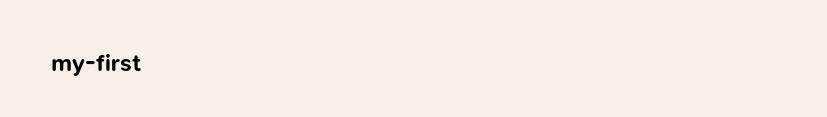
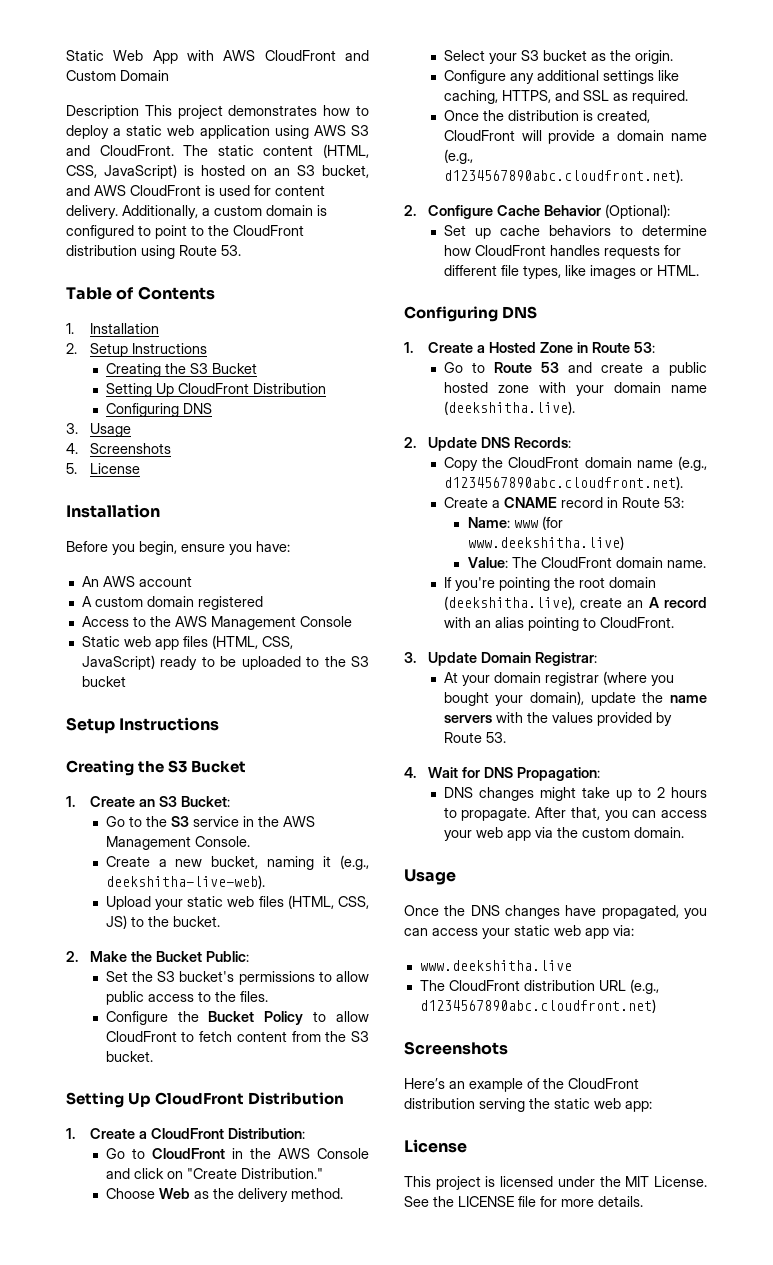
- my-first
+ Static Web App with AWS CloudFront and Custom Domain
+ Description This project demonstrates how to deploy a static web application using AWS S3 and CloudFront. The static content (HTML, CSS, JavaScript) is hosted on an S3 bucket, and AWS CloudFront is used for content delivery. Additionally, a custom domain is configured to point to the CloudFront distribution using Route 53.
+ Table of Contents
+ 1. Installation
+ 2. Setup Instructions
+ Creating the S3 Bucket
+ Setting Up CloudFront Distribution
+ Configuring DNS
+ 3. Usage
+ 4. Screenshots
+ 5. License
+ Installation
+ Before you begin, ensure you have:
+ An AWS account
+ A custom domain registered
+ Access to the AWS Management Console
+ Static web app files (HTML, CSS, JavaScript) ready to be uploaded to the S3 bucket
+ Setup Instructions
+ Creating the S3 Bucket
+ 1. Create an S3 Bucket:
+ Go to the S3 service in the AWS Management Console.
+ Create a new bucket, naming it (e.g., deekshitha-live-web).
+ Upload your static web files (HTML, CSS, JS) to the bucket.
+ 2. Make the Bucket Public:
+ Set the S3 bucket's permissions to allow public access to the files.
+ Configure the Bucket Policy to allow CloudFront to fetch content from the S3 bucket.
+ Setting Up CloudFront Distribution
+ 1. Create a CloudFront Distribution:
+ Go to CloudFront in the AWS Console and click on "Create Distribution."
+ Choose Web as the delivery method.
+ Select your S3 bucket as the origin.
+ Configure any additional settings like caching, HTTPS, and SSL as required.
+ Once the distribution is created, CloudFront will provide a domain name (e.g., d1234567890abc.cloudfront.net).
+ 2. Configure Cache Behavior (Optional):
+ Set up cache behaviors to determine how CloudFront handles requests for different file types, like images or HTML.
+ Configuring DNS
+ 1. Create a Hosted Zone in Route 53:
+ Go to Route 53 and create a public hosted zone with your domain name (deekshitha.live).
+ 2. Update DNS Records:
+ Copy the CloudFront domain name (e.g., d1234567890abc.cloudfront.net).
+ Create a CNAME record in Route 53:
+ Name: www (for www.deekshitha.live)
+ Value: The CloudFront domain name.
+ If you're pointing the root domain (deekshitha.live), create an A record with an alias pointing to CloudFront.
+ 3. Update Domain Registrar:
+ At your domain registrar (where you bought your domain), update the name servers with the values provided by Route 53.
+ 4. Wait for DNS Propagation:
+ DNS changes might take up to 2 hours to propagate. After that, you can access your web app via the custom domain.
+ Usage
+ Once the DNS changes have propagated, you can access your static web app via:
+ www.deekshitha.live
+ The CloudFront distribution URL (e.g., d1234567890abc.cloudfront.net)
+ Screenshots
+ Here’s an example of the CloudFront distribution serving the static web app:
+ License
+ This project is licensed under the MIT License. See the LICENSE file for more details.

